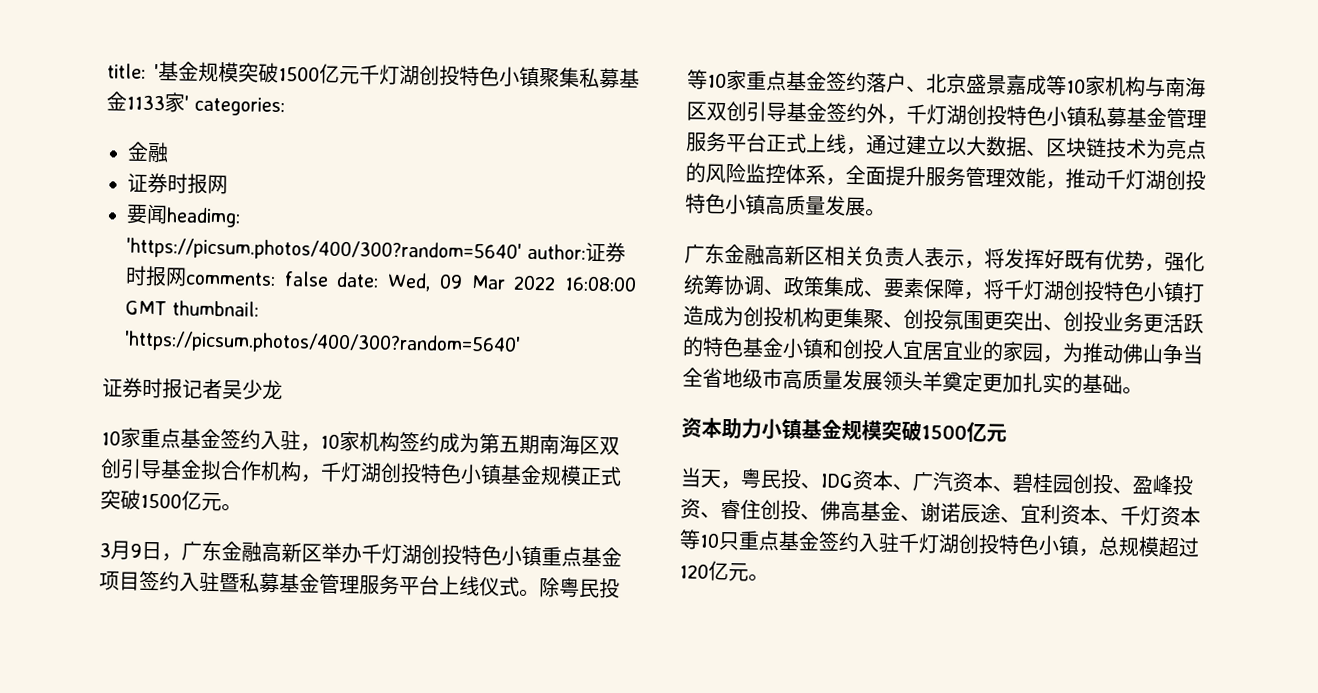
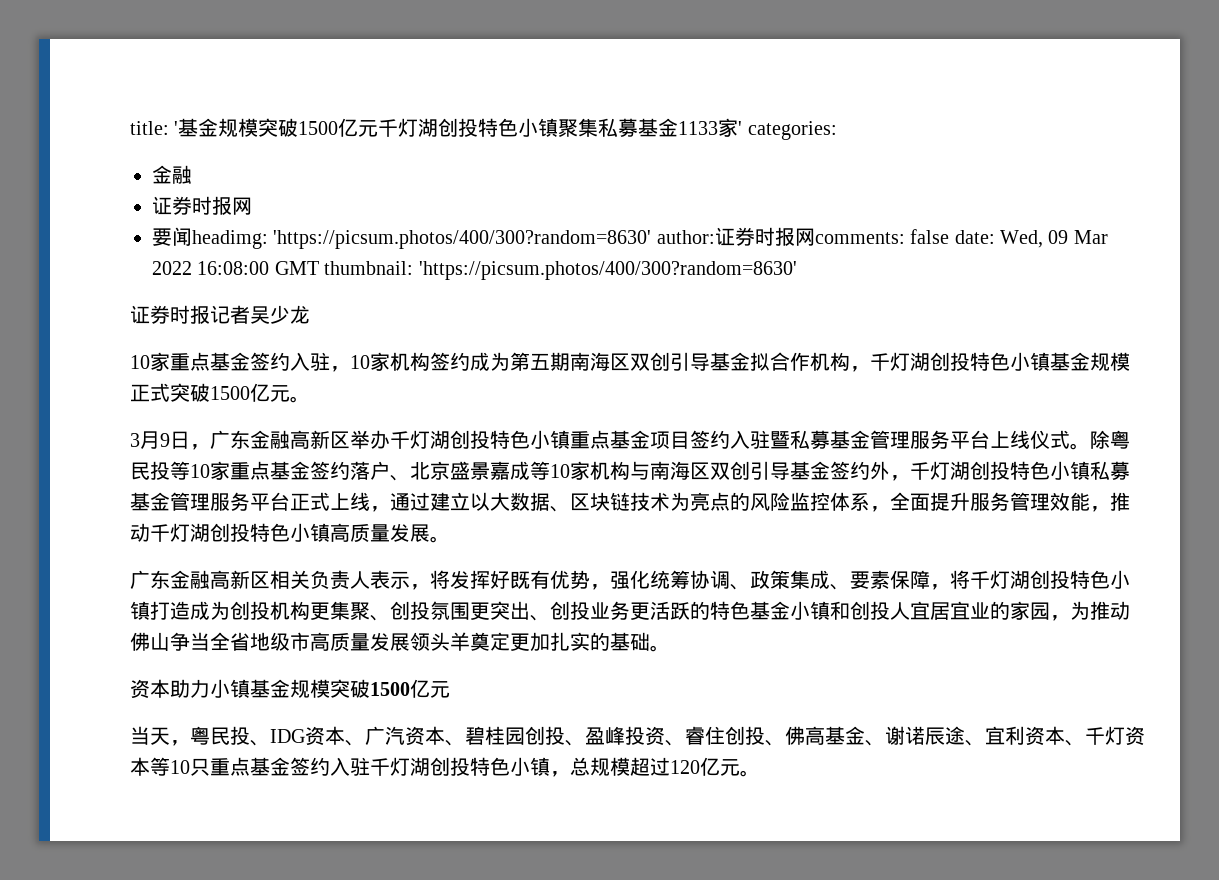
- 要闻headimg: 'https://picsum.photos/400/300?random=5640' author:证券时报网comments: false date: Wed, 09 Mar 2022 16:08:00 GMT thumbnail: 'https://picsum.photos/400/300?random=5640'
+ 要闻headimg: 'https://picsum.photos/400/300?random=8630' author:证券时报网comments: false date: Wed, 09 Mar 2022 16:08:00 GMT thumbnail: 'https://picsum.photos/400/300?random=8630'

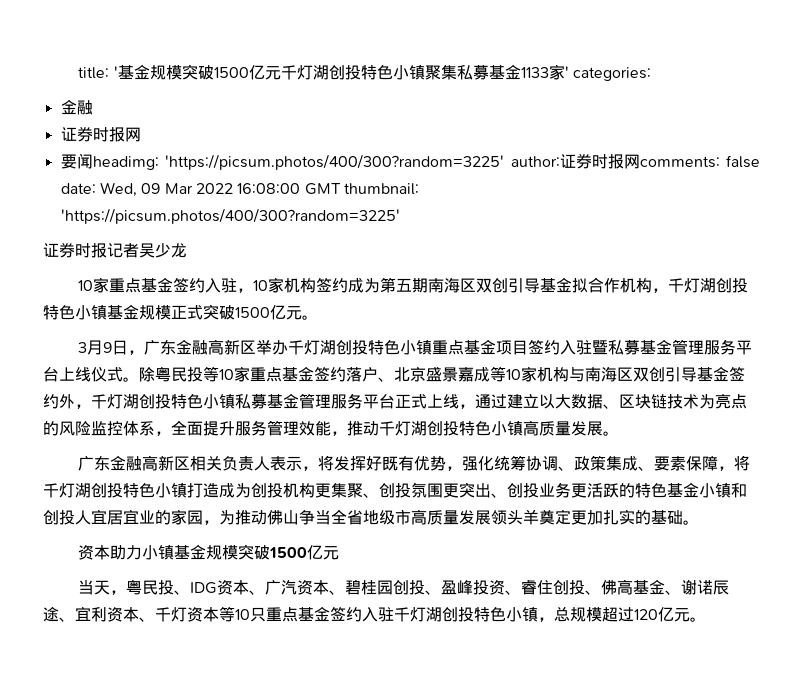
- 要闻headimg: 'https://picsum.photos/400/300?random=8630' author:证券时报网comments: false date: Wed, 09 Mar 2022 16:08:00 GMT thumbnail: 'https://picsum.photos/400/300?random=8630'
+ 要闻headimg: 'https://picsum.photos/400/300?random=3225' author:证券时报网comments: false date: Wed, 09 Mar 2022 16:08:00 GMT thumbnail: 'https://picsum.photos/400/300?random=3225'

